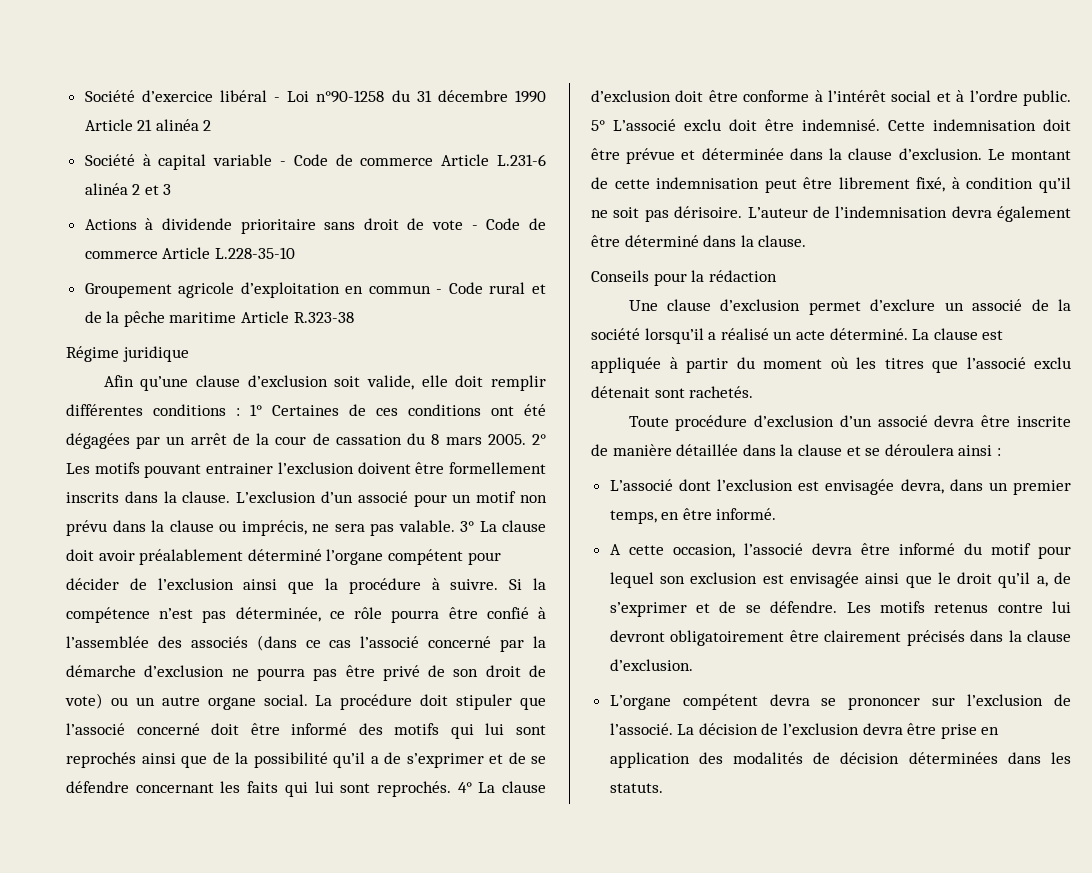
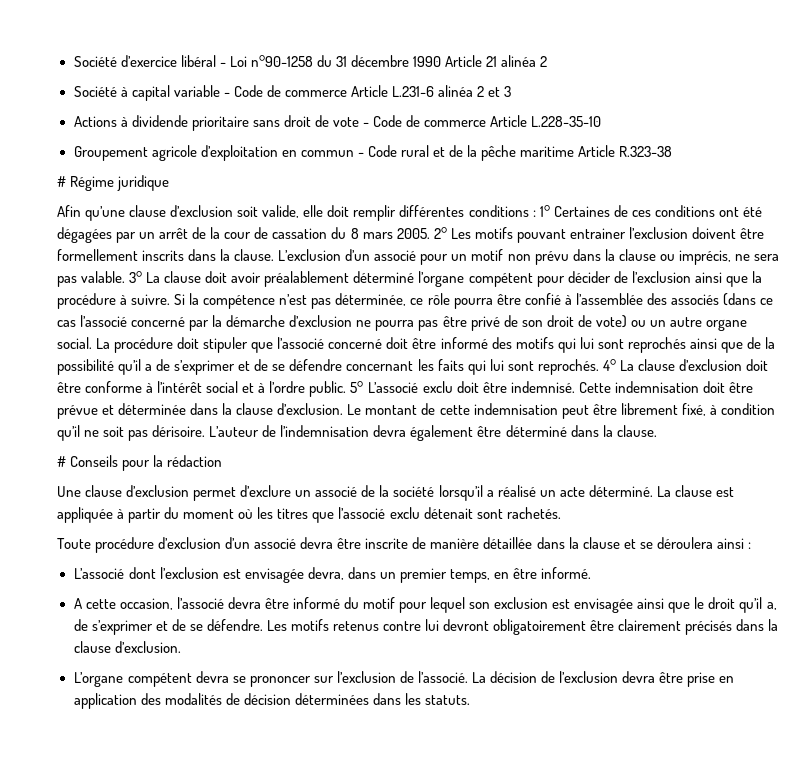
- Régime juridique
+ # Régime juridique
- Conseils pour la rédaction
+ # Conseils pour la rédaction

